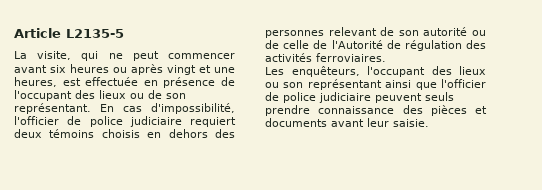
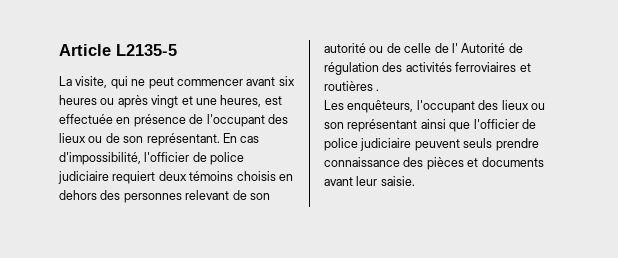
- En cas d'impossibilité, l'officier de police judiciaire requiert deux témoins choisis en dehors des personnes relevant de son autorité ou de celle de l'Autorité de régulation des activités ferroviaires.
+ En cas d'impossibilité, l'officier de police judiciaire requiert deux témoins choisis en dehors des personnes relevant de son autorité ou de celle de l' Autorité de régulation des activités ferroviaires et routières .

